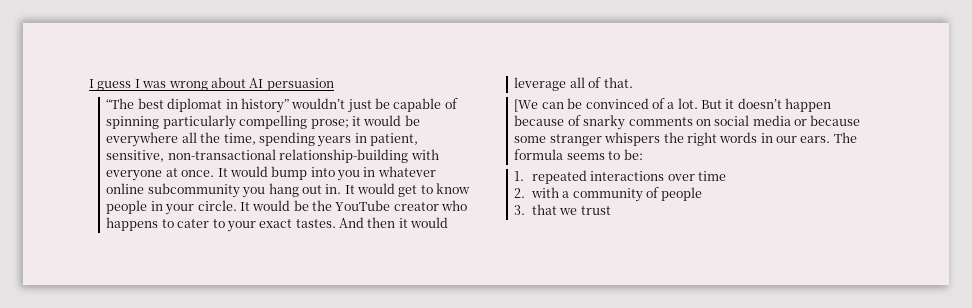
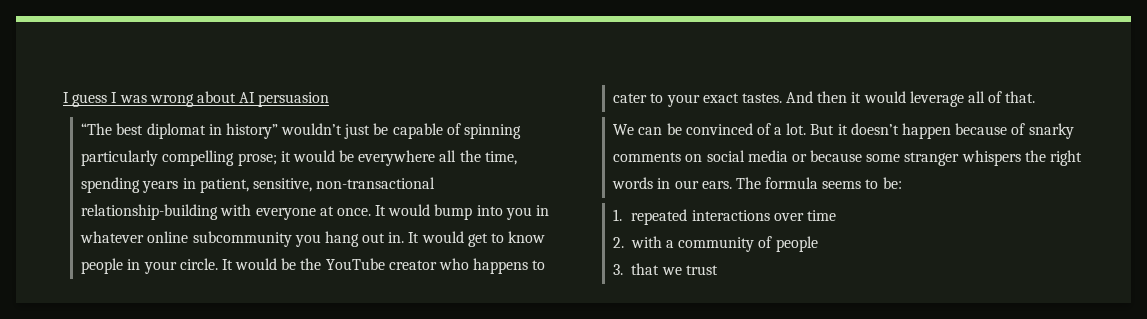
- [We can be convinced of a lot.
+ We can be convinced of a lot.

